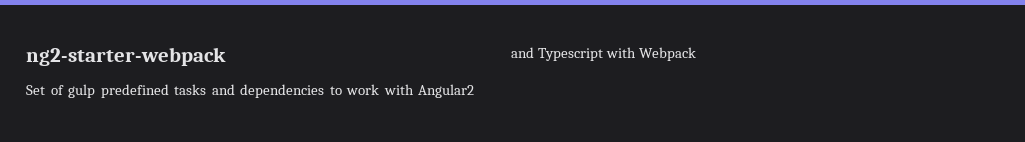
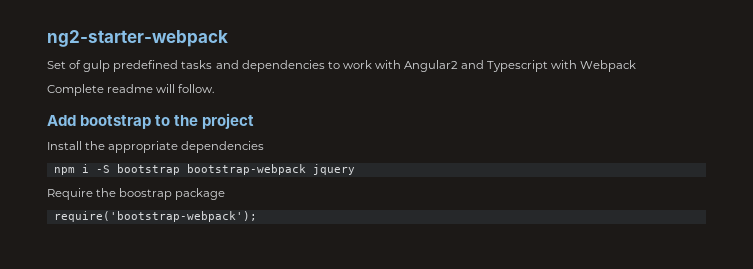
+ Complete readme will follow.
+ Add bootstrap to the project
+ Install the appropriate dependencies
+ npm i -S bootstrap bootstrap-webpack jquery
+ Require the boostrap package
+ require('bootstrap-webpack');

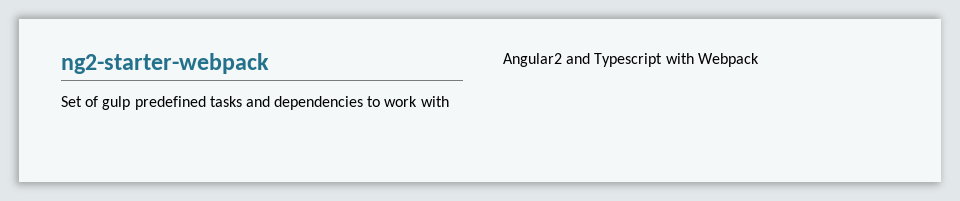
- Complete readme will follow.
- Add bootstrap to the project
- Install the appropriate dependencies
- npm i -S bootstrap bootstrap-webpack jquery
- Require the boostrap package
- require('bootstrap-webpack');

